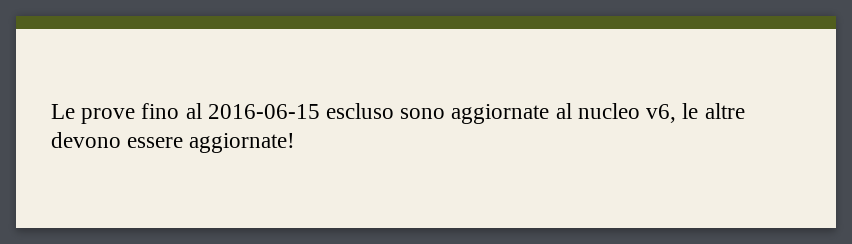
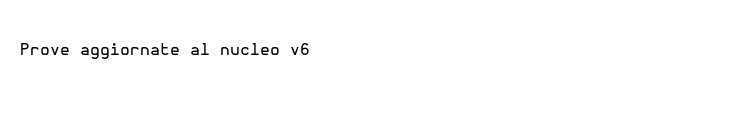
- Le prove fino al 2016-06-15 escluso sono aggiornate al nucleo v6, le altre devono essere aggiornate!
+ Prove aggiornate al nucleo v6

